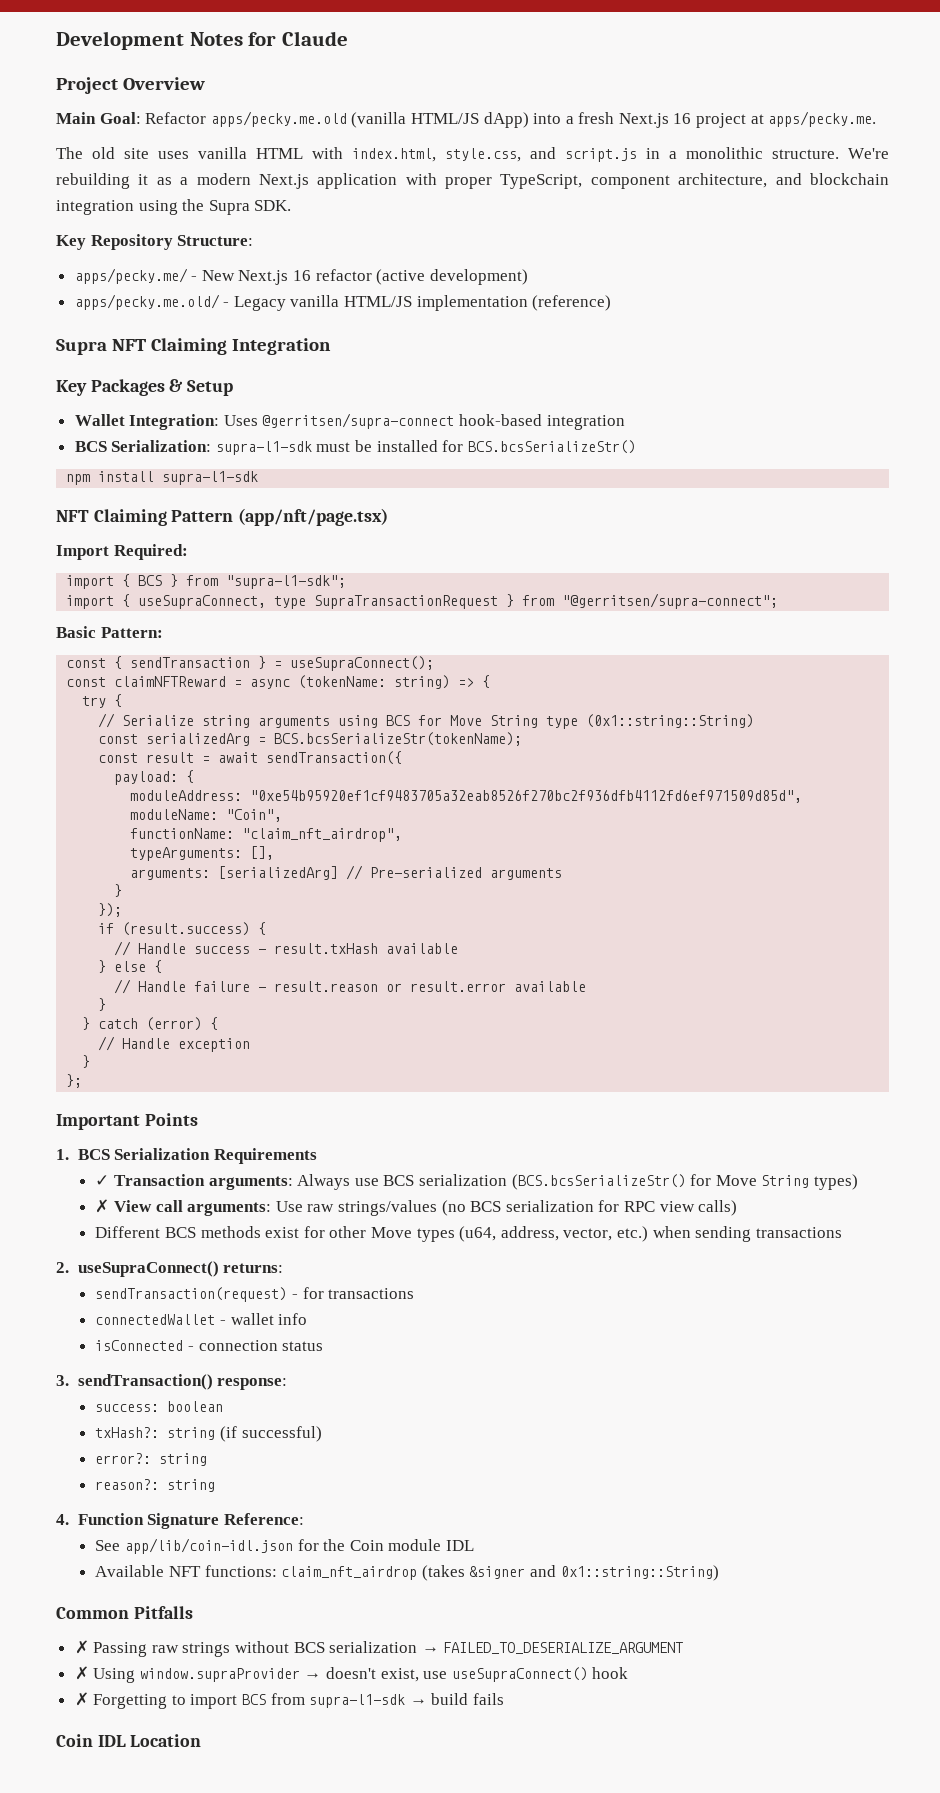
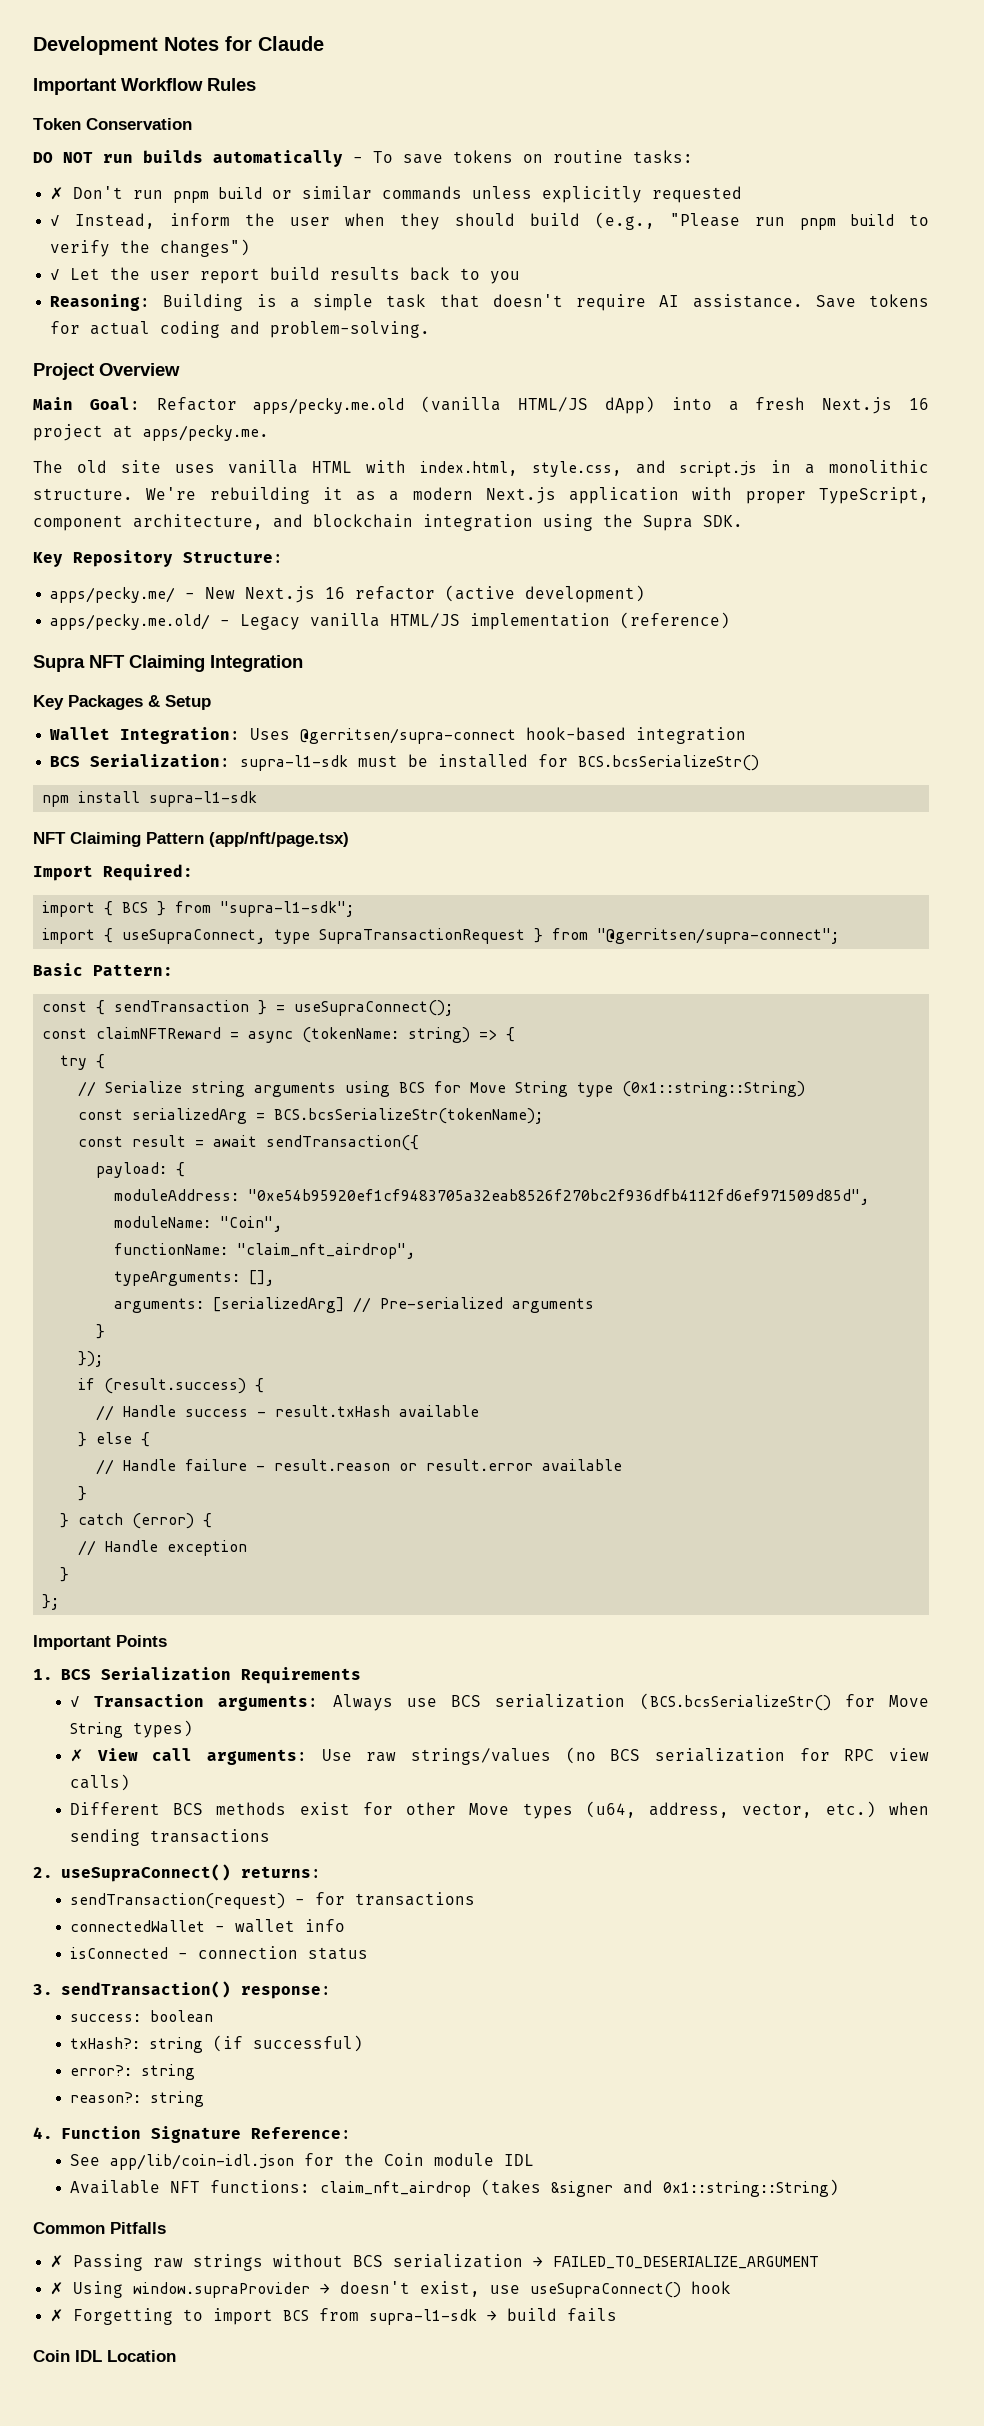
+ Important Workflow Rules
+ Token Conservation
+ DO NOT run builds automatically - To save tokens on routine tasks:
+ ✗ Don't run pnpm build or similar commands unless explicitly requested
+ ✓ Instead, inform the user when they should build (e.g., "Please run pnpm build to verify the changes")
+ ✓ Let the user report build results back to you
+ Reasoning: Building is a simple task that doesn't require AI assistance. Save tokens for actual coding and problem-solving.

